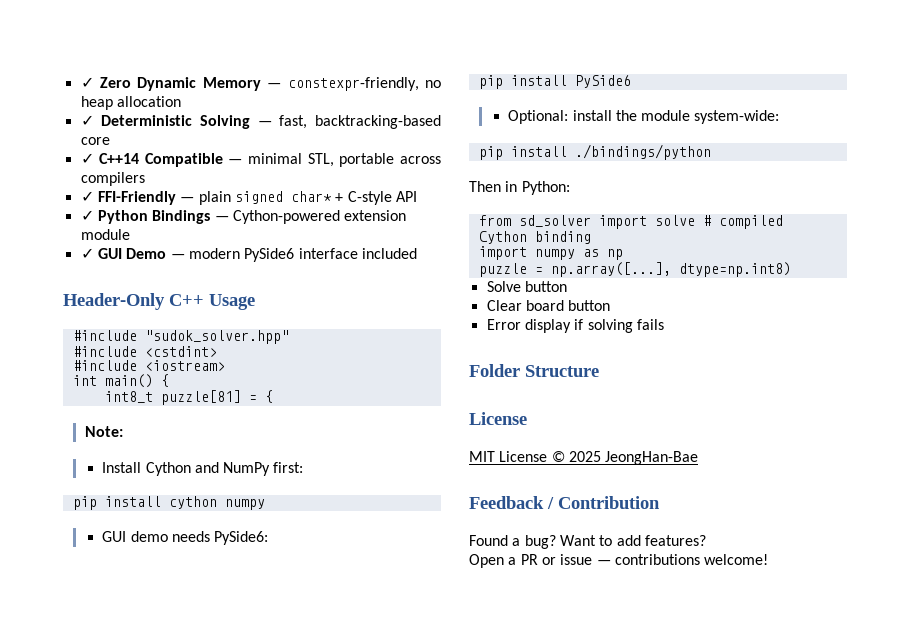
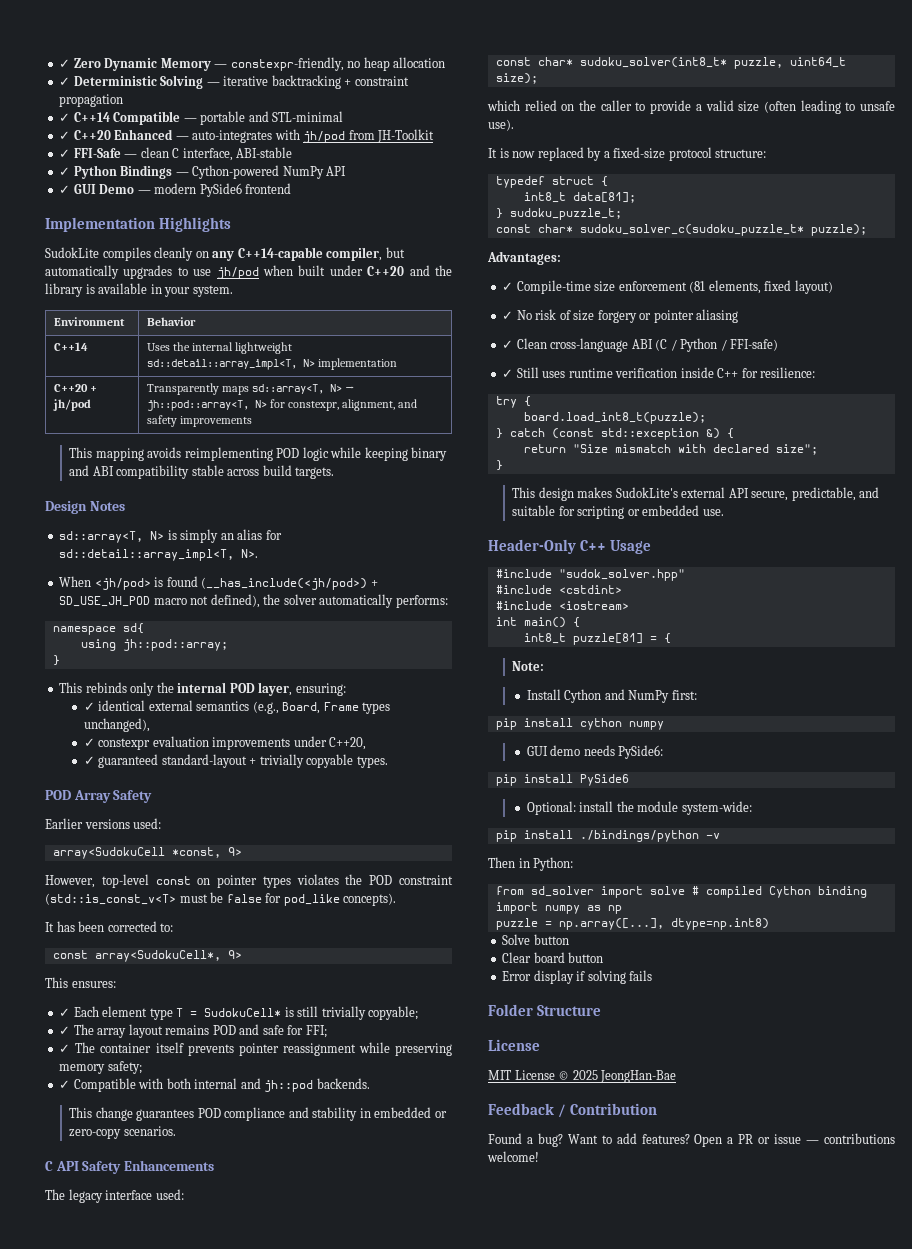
- ✓ Deterministic Solving — fast, backtracking-based core
+ ✓ Deterministic Solving — iterative backtracking + constraint propagation
- ✓ C++14 Compatible — minimal STL, portable across compilers
- ✓ FFI-Friendly — plain signed char* + C-style API
+ ✓ C++14 Compatible — portable and STL-minimal
+ ✓ C++20 Enhanced — auto-integrates with jh/pod from JH-Toolkit
+ ✓ FFI-Safe — clean C interface, ABI-stable
- ✓ Python Bindings — Cython-powered extension module
+ ✓ Python Bindings — Cython-powered NumPy API
- ✓ GUI Demo — modern PySide6 interface included
+ ✓ GUI Demo — modern PySide6 frontend
+ Implementation Highlights
+ SudokLite compiles cleanly on any C++14-capable compiler, but automatically upgrades to use jh/pod when built under C++20 and the library is available in your system.
+ Environment | Behavior
+ C++14 | Uses the internal lightweight sd::detail::array_impl<T, N> implementation
+ C++20 + jh/pod | Transparently maps sd::array<T, N> → jh::pod::array<T, N> for constexpr, alignment, and safety improvements
+ This mapping avoids reimplementing POD logic while keeping binary and ABI compatibility stable across build targets.
+ Design Notes
+ sd::array<T, N> is simply an alias for sd::detail::array_impl<T, N>.
+ When <jh/pod> is found (__has_include(<jh/pod>) + SD_USE_JH_POD macro not defined), the solver automatically performs:
+ namespace sd{
+ using jh::pod::array;
+ }
+ This rebinds only the internal POD layer, ensuring:
+ ✓ identical external semantics (e.g., Board, Frame types unchanged),
+ ✓ constexpr evaluation improvements under C++20,
+ ✓ guaranteed standard-layout + trivially copyable types.
+ POD Array Safety
+ Earlier versions used:
+ array<SudokuCell *const, 9>
+ However, top-level const on pointer types violates the POD constraint (std::is_const_v<T> must be false for pod_like concepts).
+ It has been corrected to:
+ const array<SudokuCell*, 9>
+ This ensures:
+ ✓ Each element type T = SudokuCell* is still trivially copyable;
+ ✓ The array layout remains POD and safe for FFI;
+ ✓ The container itself prevents pointer reassignment while preserving memory safety;
+ ✓ Compatible with both internal and jh::pod backends.
+ This change guarantees POD compliance and stability in embedded or zero-copy scenarios.
+ C API Safety Enhancements
+ The legacy interface used:
+ const char* sudoku_solver(int8_t* puzzle, uint64_t size);
+ which relied on the caller to provide a valid size (often leading to unsafe use).
+ It is now replaced by a fixed-size protocol structure:
+ typedef struct {
+ int8_t data[81];
+ } sudoku_puzzle_t;
+ const char* sudoku_solver_c(sudoku_puzzle_t* puzzle);
+ Advantages:
+ ✓ Compile-time size enforcement (81 elements, fixed layout)
+ ✓ No risk of size forgery or pointer aliasing
+ ✓ Clean cross-language ABI (C / Python / FFI-safe)
+ ✓ Still uses runtime verification inside C++ for resilience:
+ try {
+ board.load_int8_t(puzzle);
+ } catch (const std::exception &) {
+ return "Size mismatch with declared size";
+ }
+ This design makes SudokLite's external API secure, predictable, and suitable for scripting or embedded use.
- pip install ./bindings/python
+ pip install ./bindings/python -v
- Want to add features?
- Open a PR or issue — contributions welcome!
+ Want to add features? Open a PR or issue — contributions welcome!

